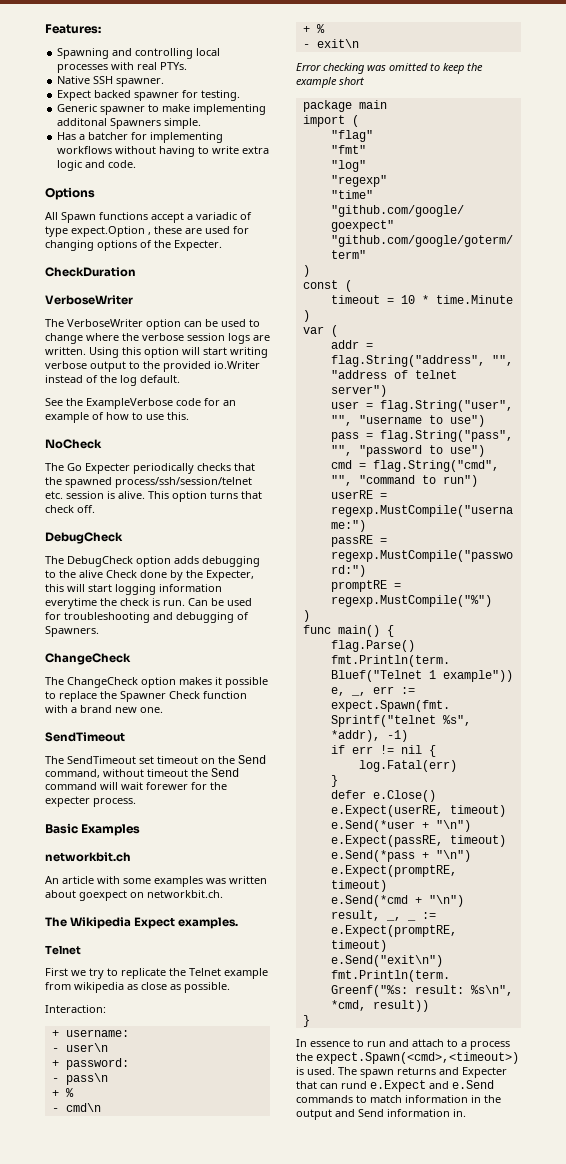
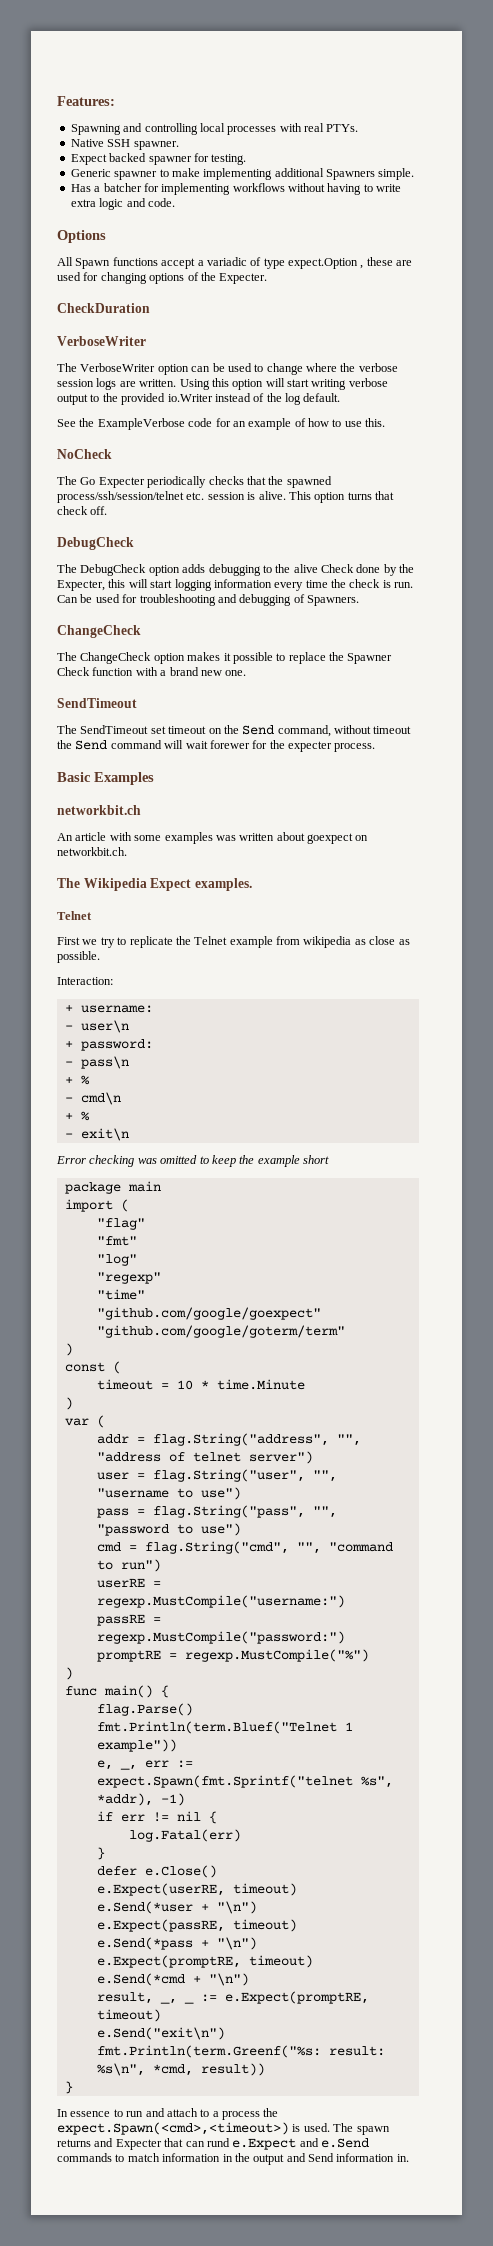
- Generic spawner to make implementing additonal Spawners simple.
+ Generic spawner to make implementing additional Spawners simple.
- The DebugCheck option adds debugging to the alive Check done by the Expecter, this will start logging information everytime the check is run.
+ The DebugCheck option adds debugging to the alive Check done by the Expecter, this will start logging information every time the check is run.

